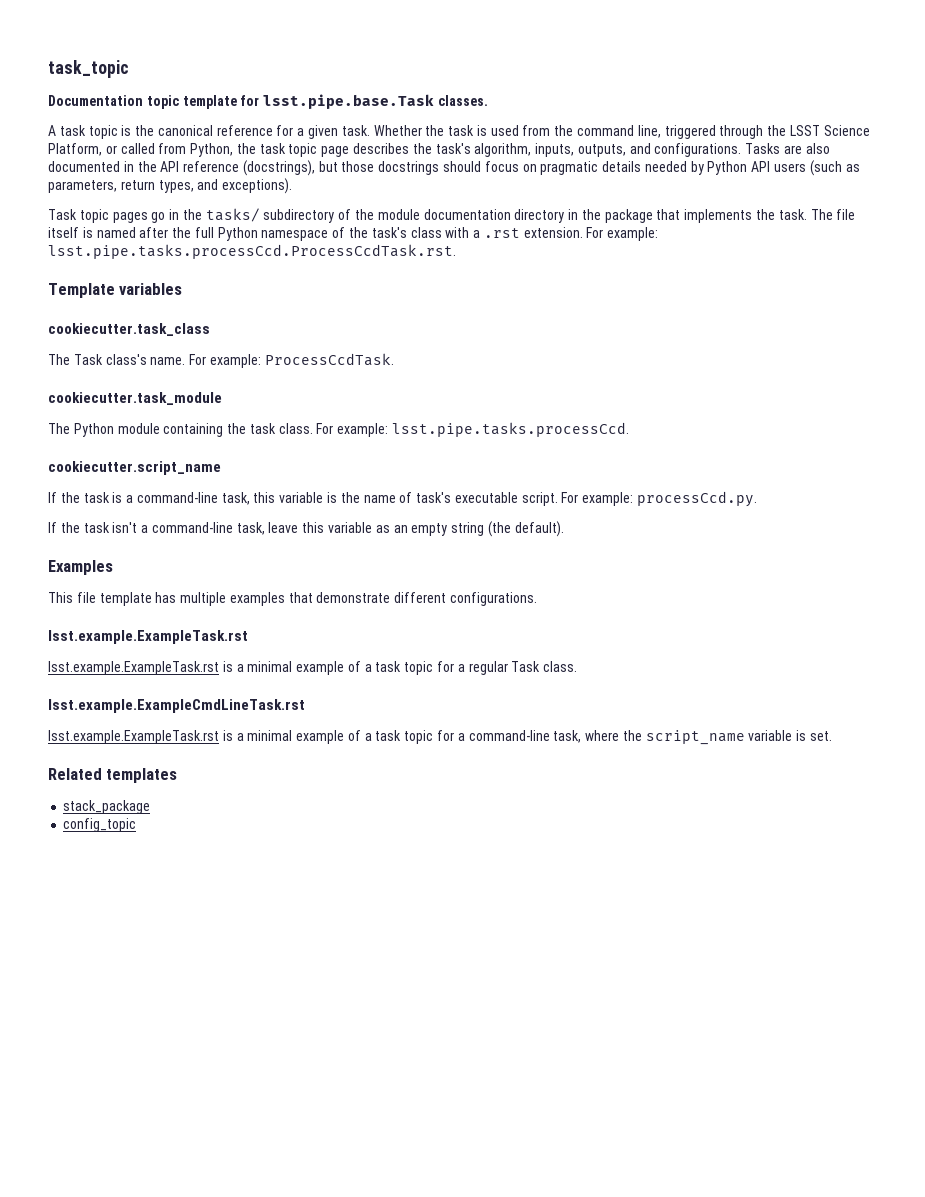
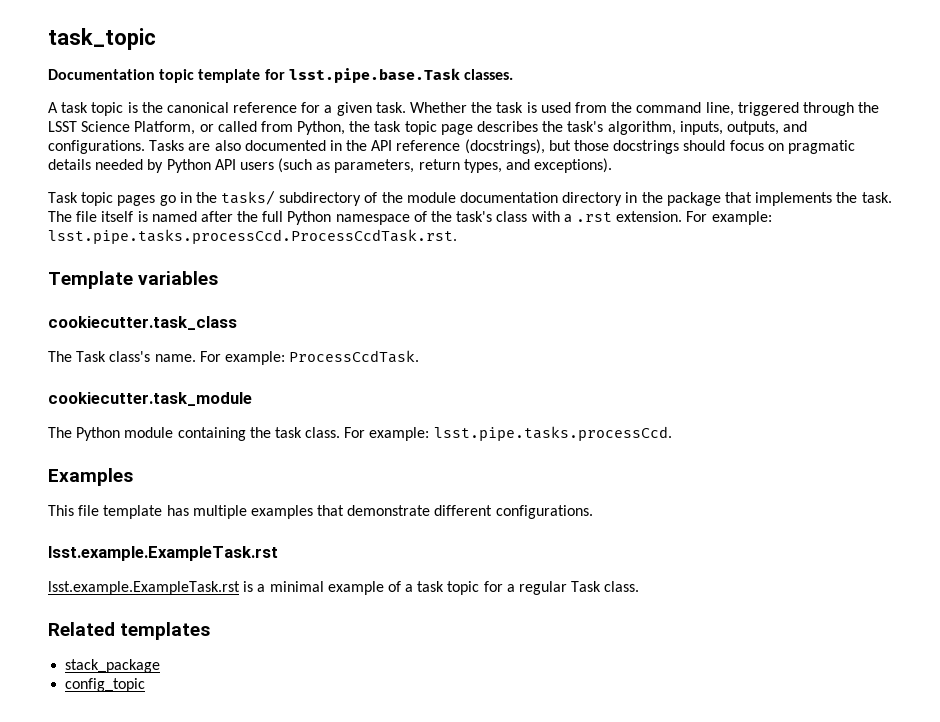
- cookiecutter.script_name
- If the task is a command-line task, this variable is the name of task's executable script. For example: processCcd.py.
- If the task isn't a command-line task, leave this variable as an empty string (the default).
- lsst.example.ExampleCmdLineTask.rst
- lsst.example.ExampleTask.rst is a minimal example of a task topic for a command-line task, where the script_name variable is set.

